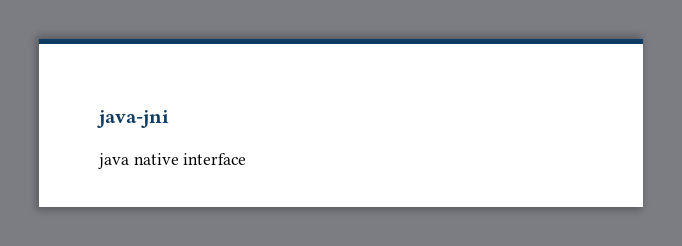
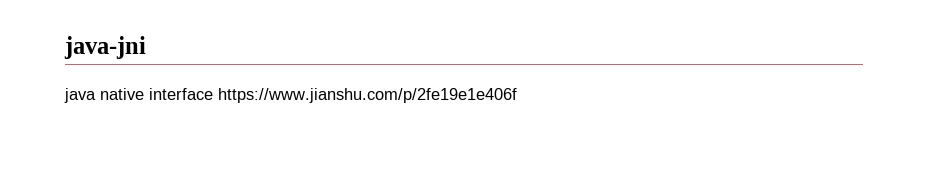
- java native interface
+ java native interface https://www.jianshu.com/p/2fe19e1e406f

